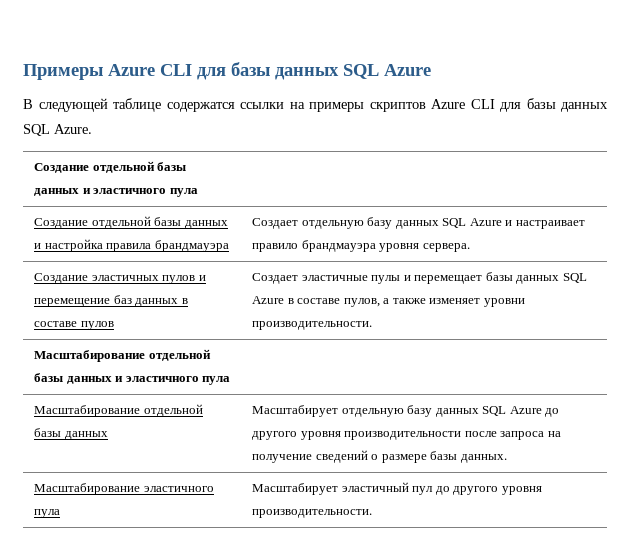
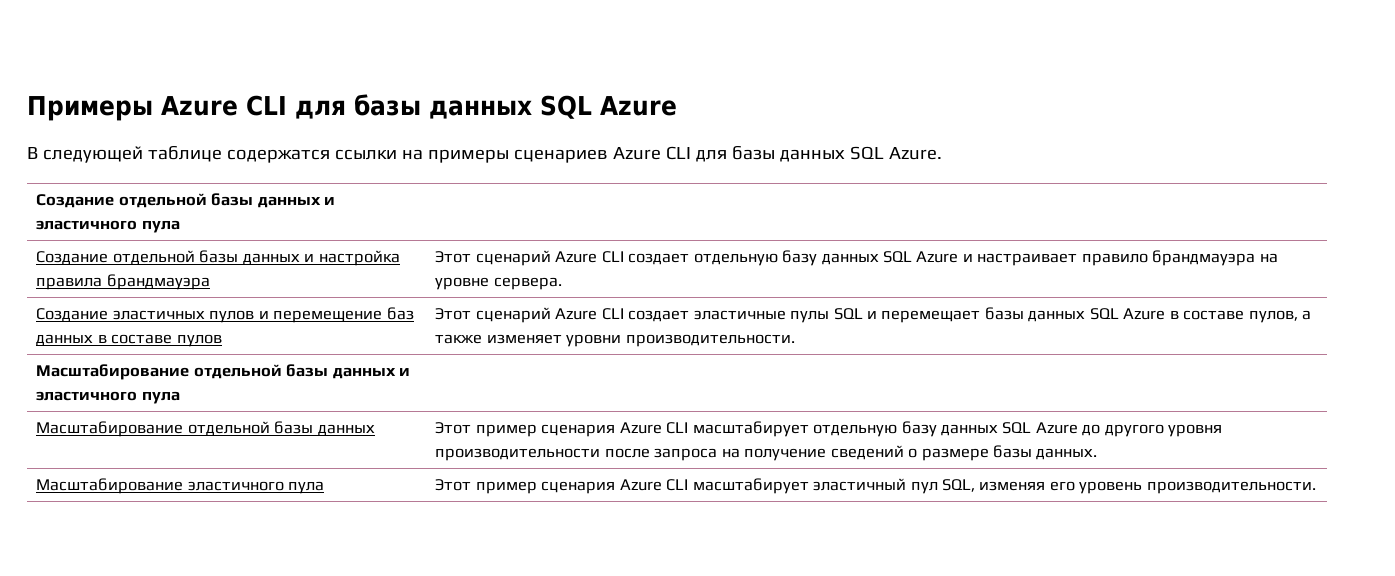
- В следующей таблице содержатся ссылки на примеры скриптов Azure CLI для базы данных SQL Azure.
+ В следующей таблице содержатся ссылки на примеры сценариев Azure CLI для базы данных SQL Azure.
- Создание отдельной базы данных и настройка правила брандмауэра | Создает отдельную базу данных SQL Azure и настраивает правило брандмауэра уровня сервера.
+ Создание отдельной базы данных и настройка правила брандмауэра | Этот сценарий Azure CLI создает отдельную базу данных SQL Azure и настраивает правило брандмауэра на уровне сервера.
- Создание эластичных пулов и перемещение баз данных в составе пулов | Создает эластичные пулы и перемещает базы данных SQL Azure в составе пулов, а также изменяет уровни производительности.
+ Создание эластичных пулов и перемещение баз данных в составе пулов | Этот сценарий Azure CLI создает эластичные пулы SQL и перемещает базы данных SQL Azure в составе пулов, а также изменяет уровни производительности.
- Масштабирование отдельной базы данных | Масштабирует отдельную базу данных SQL Azure до другого уровня производительности после запроса на получение сведений о размере базы данных.
+ Масштабирование отдельной базы данных | Этот пример сценария Azure CLI масштабирует отдельную базу данных SQL Azure до другого уровня производительности после запроса на получение сведений о размере базы данных.
- Масштабирование эластичного пула | Масштабирует эластичный пул до другого уровня производительности.
+ Масштабирование эластичного пула | Этот пример сценария Azure CLI масштабирует эластичный пул SQL, изменяя его уровень производительности.

